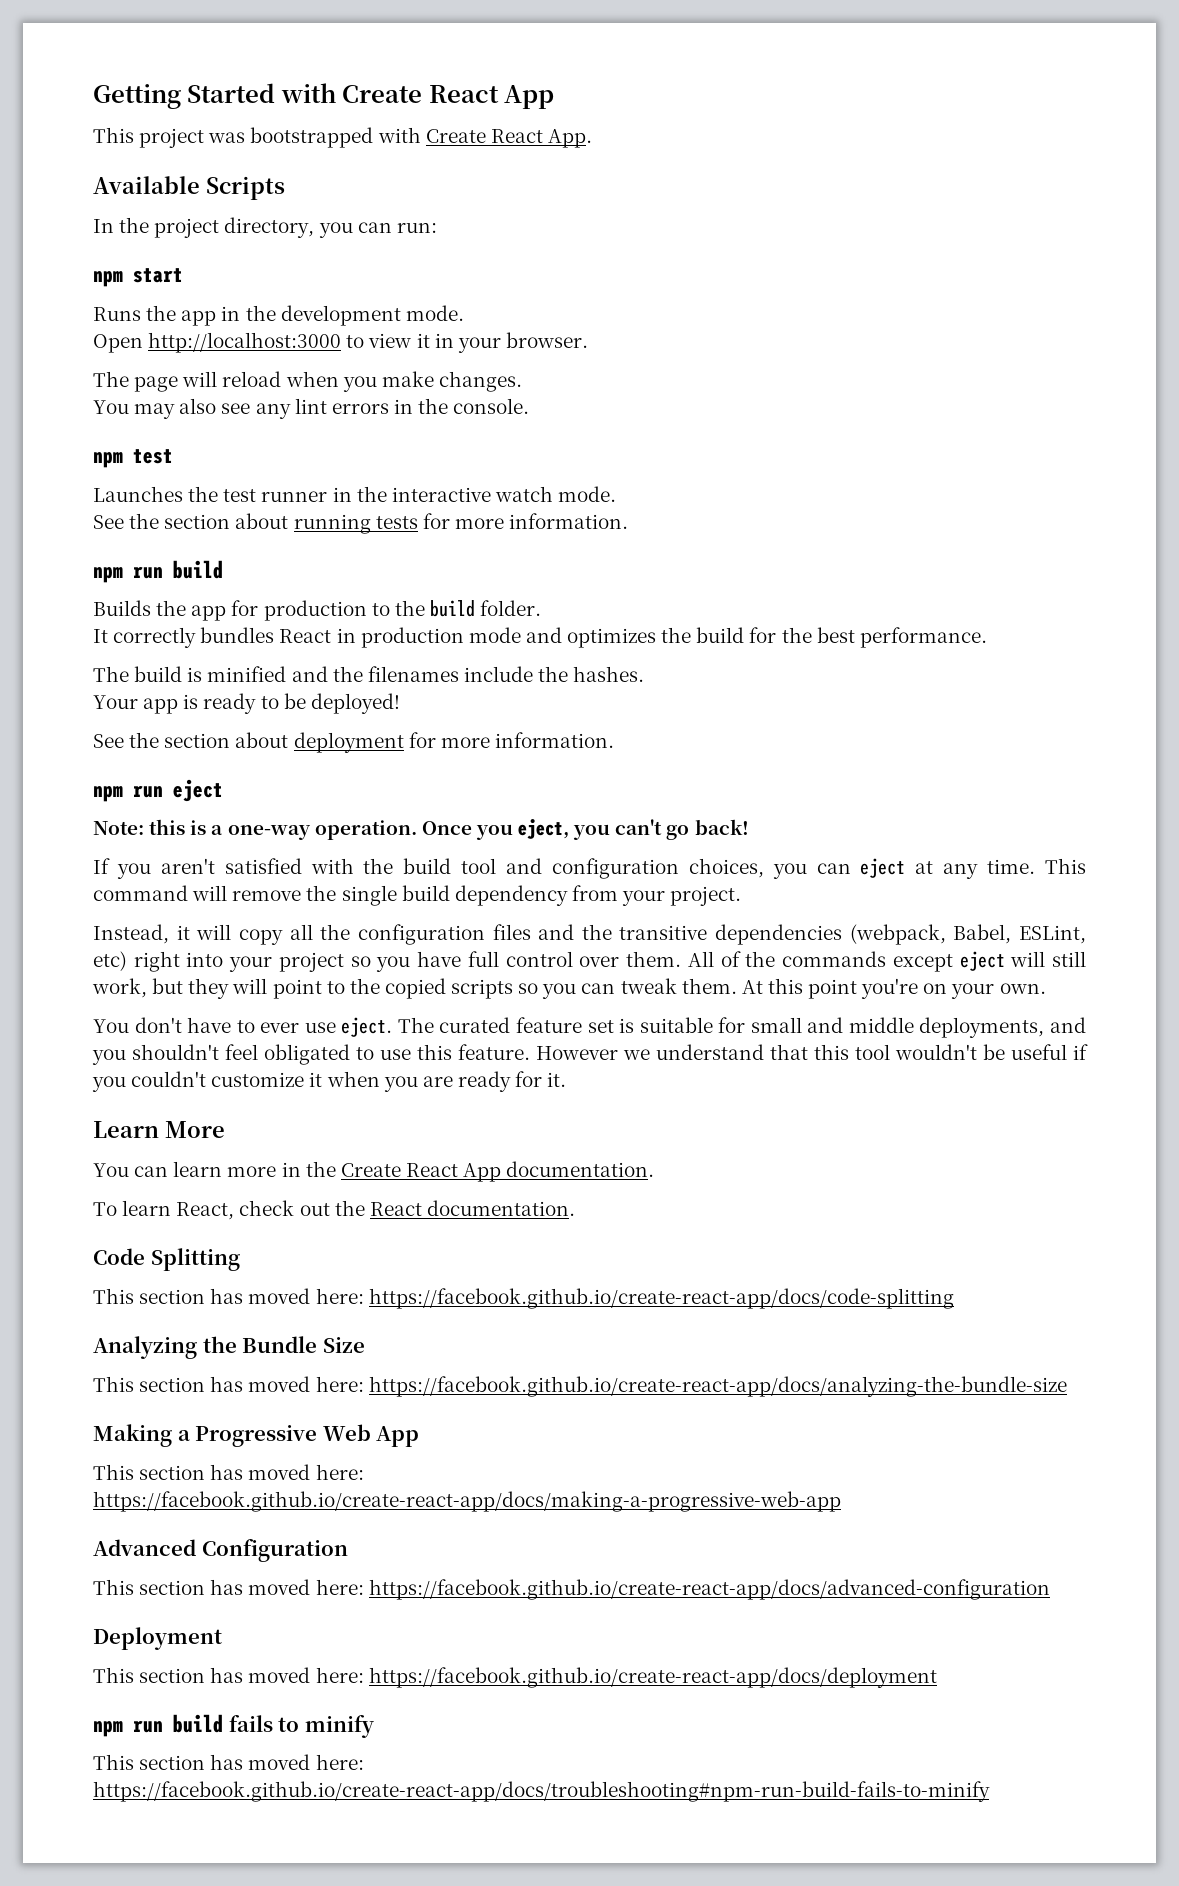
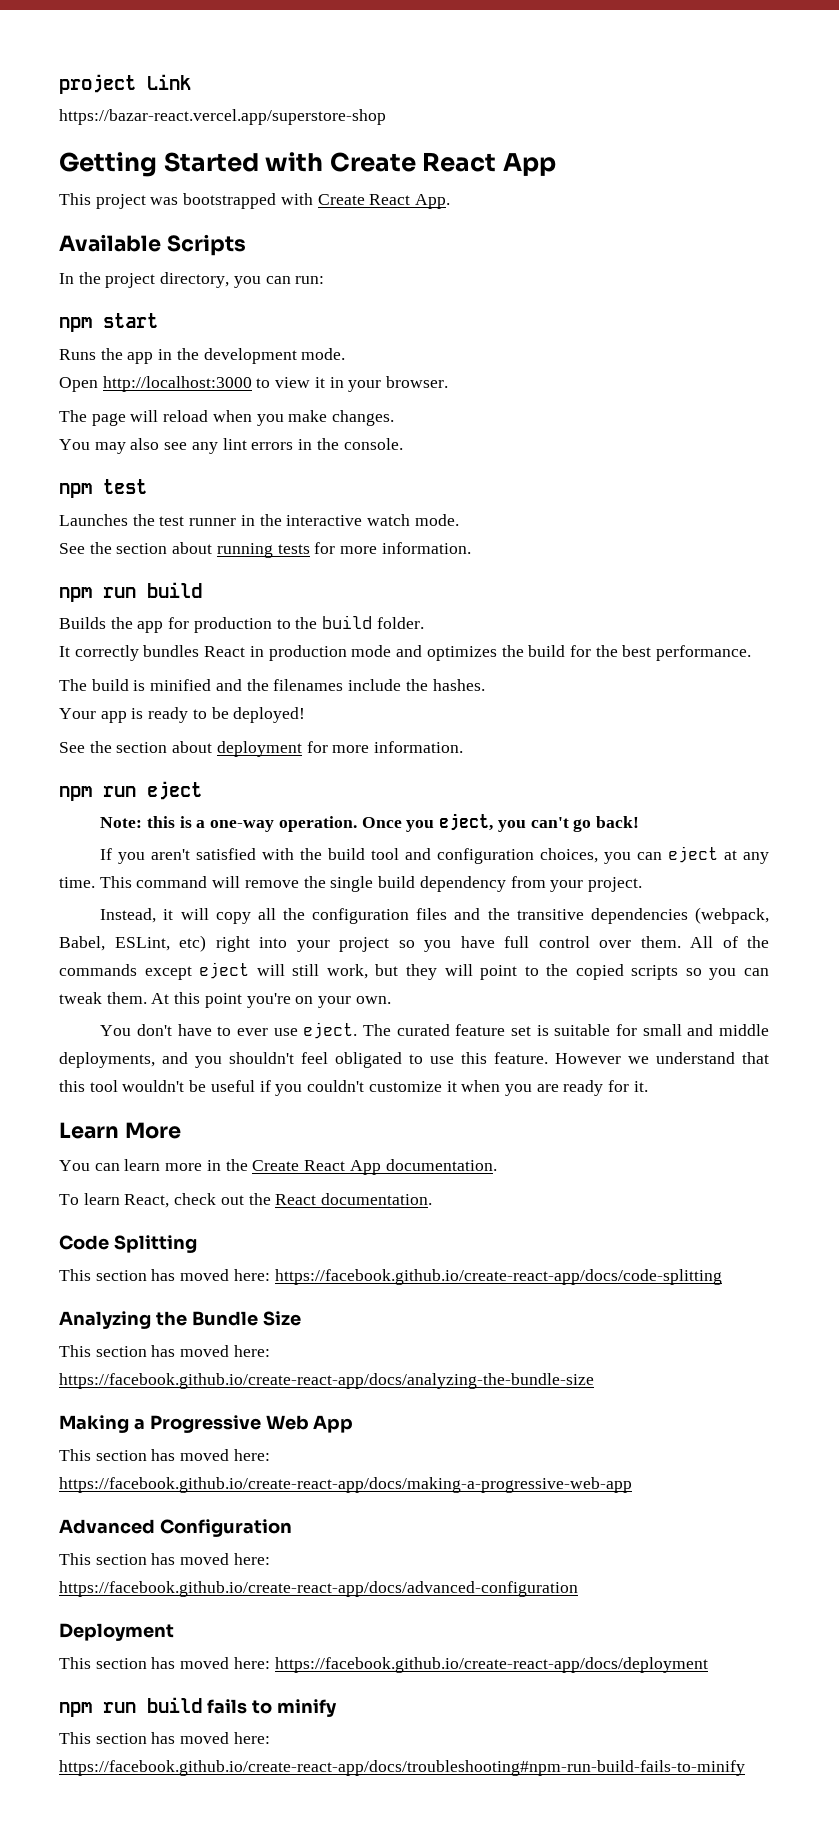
+ project Link
+ https://bazar-react.vercel.app/superstore-shop

